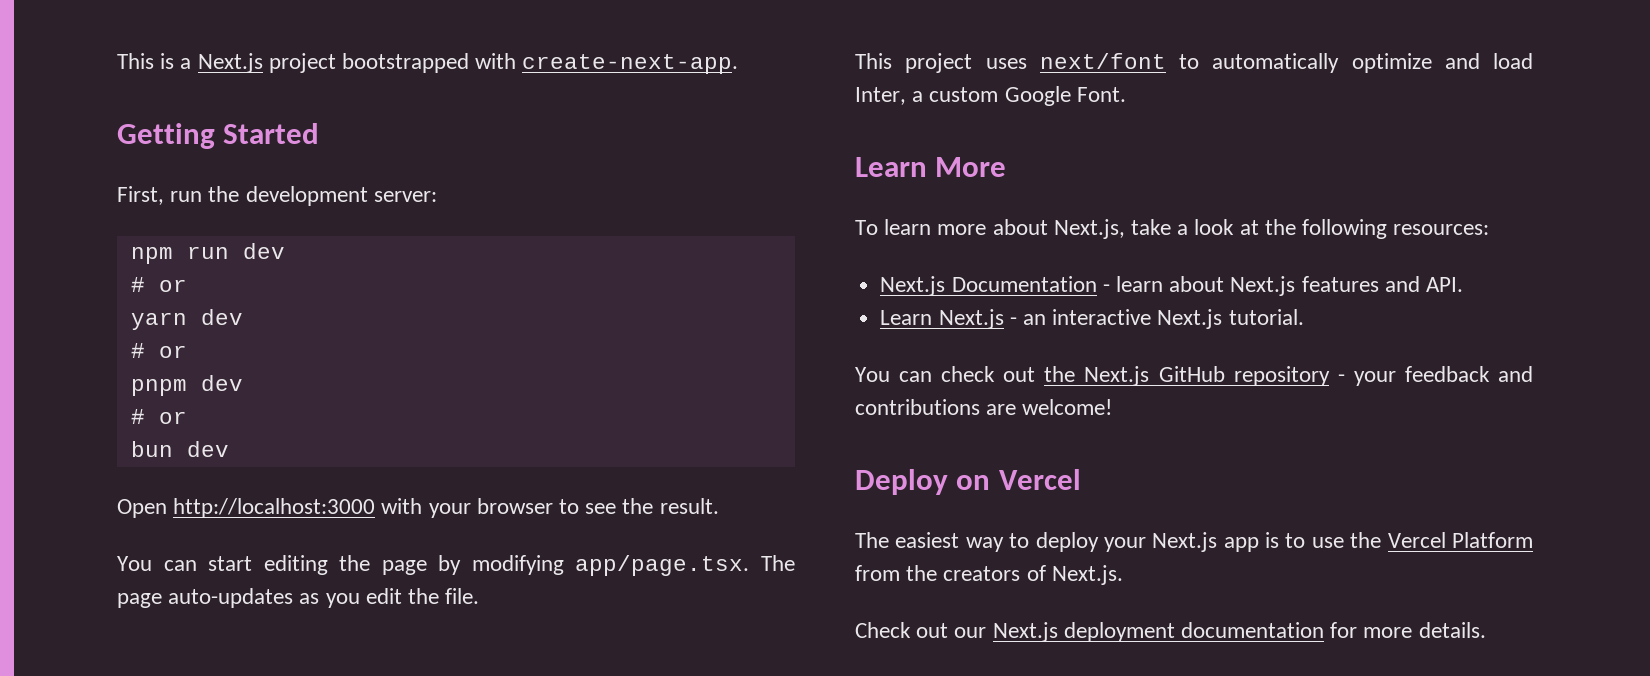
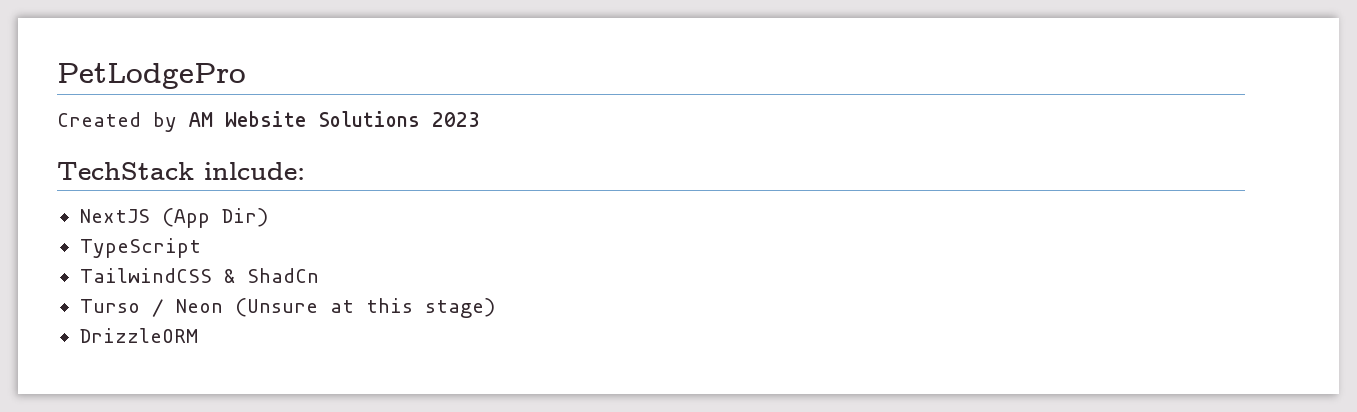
- This is a Next.js project bootstrapped with create-next-app.
- Getting Started
- First, run the development server:
- npm run dev
- # or
- yarn dev
- # or
- pnpm dev
- # or
- bun dev
- Open http://localhost:3000 with your browser to see the result.
- You can start editing the page by modifying app/page.tsx. The page auto-updates as you edit the file.
- This project uses next/font to automatically optimize and load Inter, a custom Google Font.
- Learn More
- To learn more about Next.js, take a look at the following resources:
- Next.js Documentation - learn about Next.js features and API.
- Learn Next.js - an interactive Next.js tutorial.
- You can check out the Next.js GitHub repository - your feedback and contributions are welcome!
- Deploy on Vercel
- The easiest way to deploy your Next.js app is to use the Vercel Platform from the creators of Next.js.
- Check out our Next.js deployment documentation for more details.
+ PetLodgePro
+ Created by AM Website Solutions 2023
+ TechStack inlcude:
+ NextJS (App Dir)
+ TypeScript
+ TailwindCSS & ShadCn
+ Turso / Neon (Unsure at this stage)
+ DrizzleORM

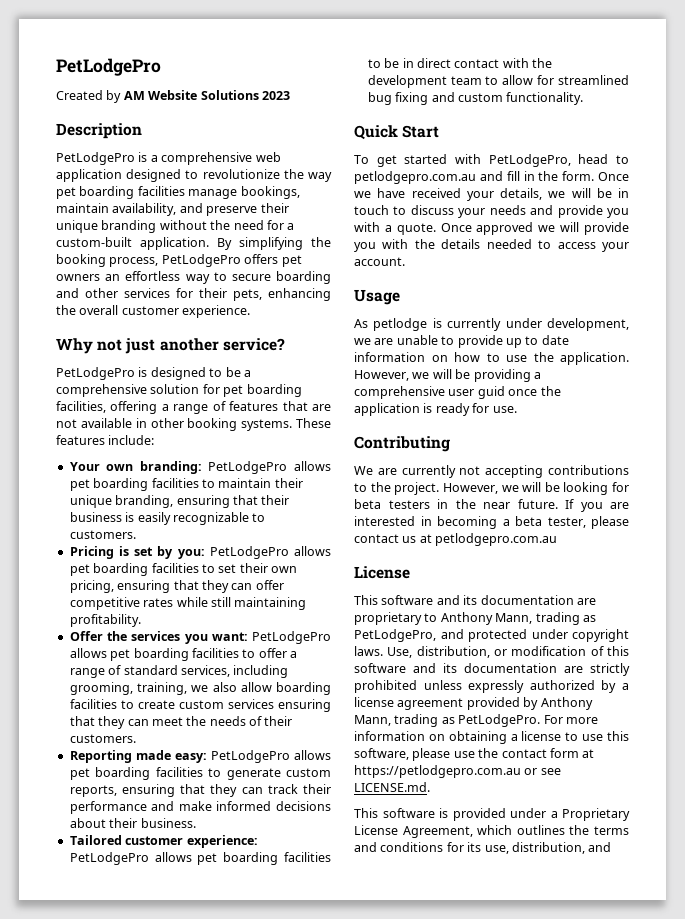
- TechStack inlcude:
- NextJS (App Dir)
- TypeScript
- TailwindCSS & ShadCn
- Turso / Neon (Unsure at this stage)
- DrizzleORM
+ Description
+ PetLodgePro is a comprehensive web application designed to revolutionize the way pet boarding facilities manage bookings, maintain availability, and preserve their unique branding without the need for a custom-built application. By simplifying the booking process, PetLodgePro offers pet owners an effortless way to secure boarding and other services for their pets, enhancing the overall customer experience.
+ Why not just another service?
+ PetLodgePro is designed to be a comprehensive solution for pet boarding facilities, offering a range of features that are not available in other booking systems. These features include:
+ Your own branding: PetLodgePro allows pet boarding facilities to maintain their unique branding, ensuring that their business is easily recognizable to customers.
+ Pricing is set by you: PetLodgePro allows pet boarding facilities to set their own pricing, ensuring that they can offer competitive rates while still maintaining profitability.
+ Offer the services you want: PetLodgePro allows pet boarding facilities to offer a range of standard services, including grooming, training, we also allow boarding facilities to create custom services ensuring that they can meet the needs of their customers.
+ Reporting made easy: PetLodgePro allows pet boarding facilities to generate custom reports, ensuring that they can track their performance and make informed decisions about their business.
+ Tailored customer experience: PetLodgePro allows pet boarding facilities to be in direct contact with the development team to allow for streamlined bug fixing and custom functionality.
+ Quick Start
+ To get started with PetLodgePro, head to petlodgepro.com.au and fill in the form. Once we have received your details, we will be in touch to discuss your needs and provide you with a quote. Once approved we will provide you with the details needed to access your account.
+ Usage
+ As petlodge is currently under development, we are unable to provide up to date information on how to use the application. However, we will be providing a comprehensive user guid once the application is ready for use.
+ Contributing
+ We are currently not accepting contributions to the project. However, we will be looking for beta testers in the near future. If you are interested in becoming a beta tester, please contact us at petlodgepro.com.au
+ License
+ This software and its documentation are proprietary to Anthony Mann, trading as PetLodgePro, and protected under copyright laws. Use, distribution, or modification of this software and its documentation are strictly prohibited unless expressly authorized by a license agreement provided by Anthony Mann, trading as PetLodgePro. For more information on obtaining a license to use this software, please use the contact form at https://petlodgepro.com.au or see LICENSE.md.
+ This software is provided under a Proprietary License Agreement, which outlines the terms and conditions for its use, distribution, and

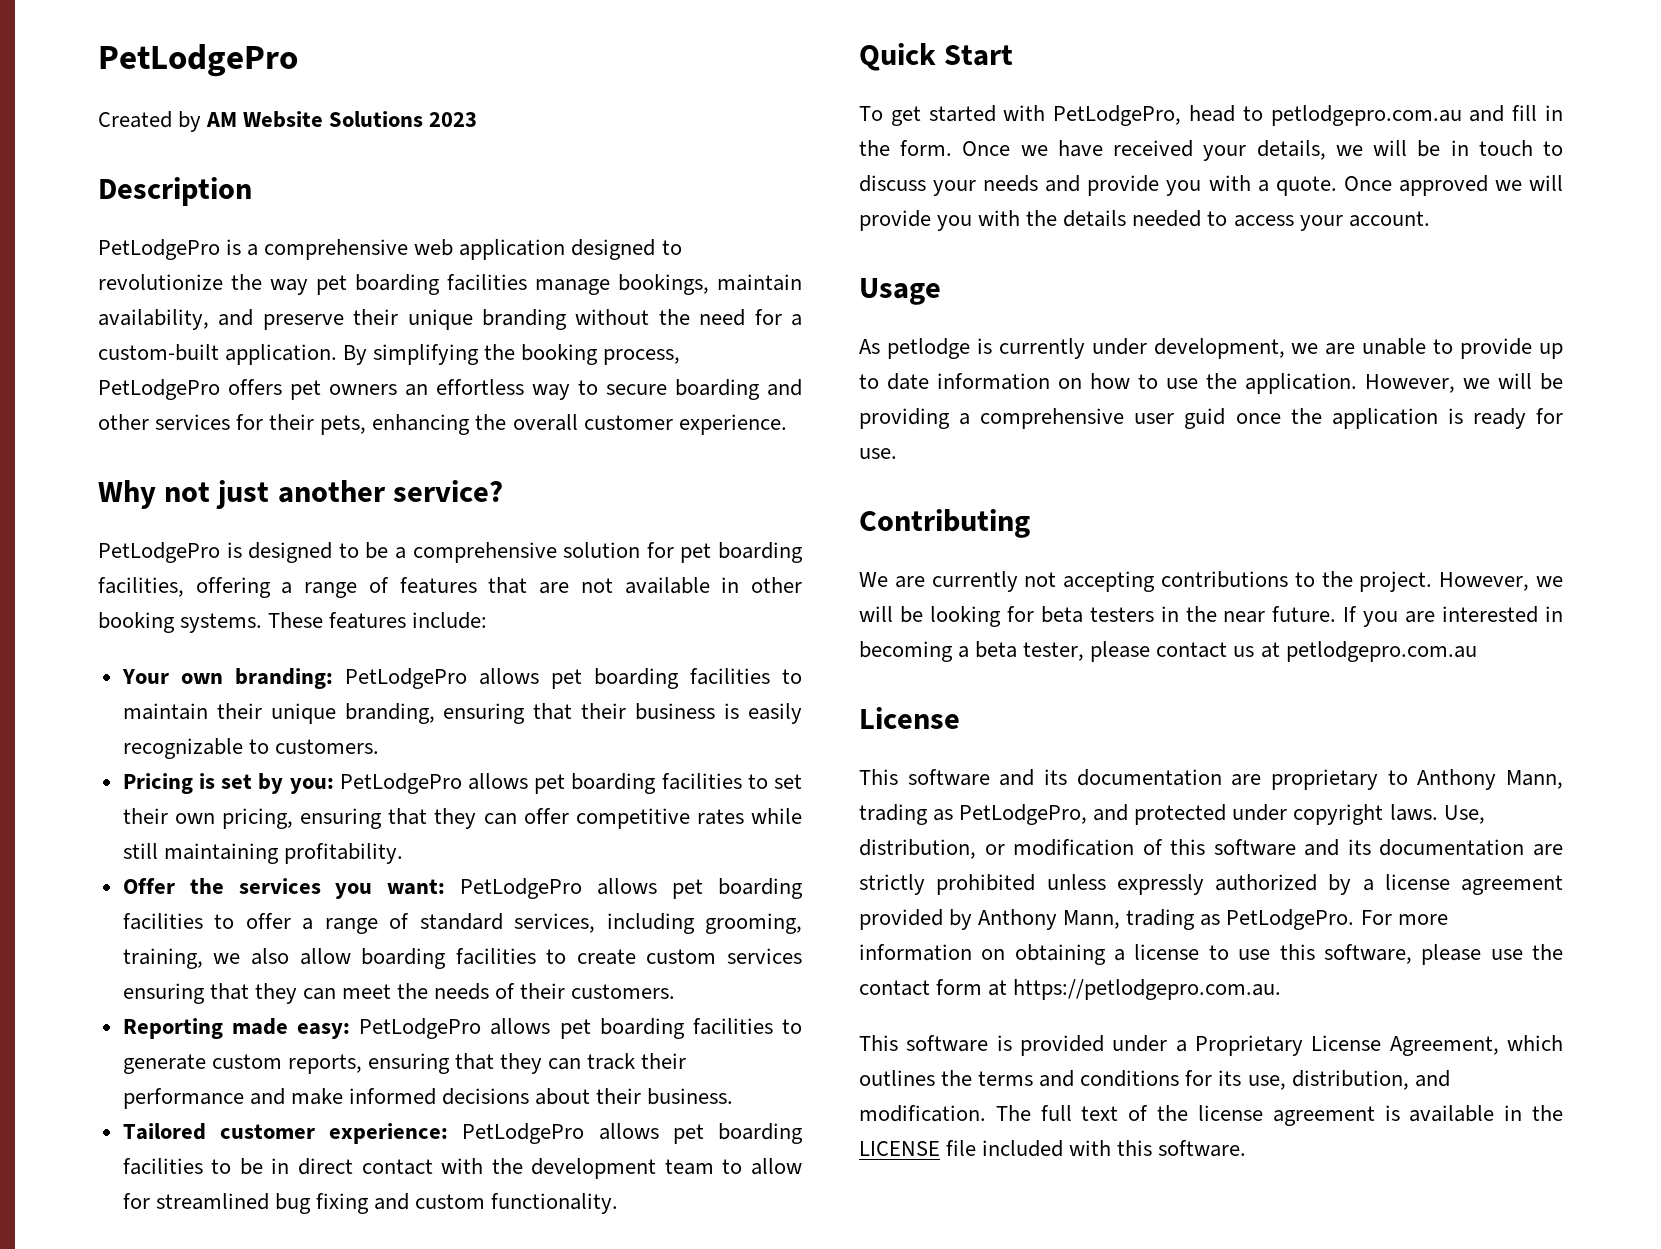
- For more information on obtaining a license to use this software, please use the contact form at https://petlodgepro.com.au or see LICENSE.md.
+ For more information on obtaining a license to use this software, please use the contact form at https://petlodgepro.com.au.
- This software is provided under a Proprietary License Agreement, which outlines the terms and conditions for its use, distribution, and
+ This software is provided under a Proprietary License Agreement, which outlines the terms and conditions for its use, distribution, and modification. The full text of the license agreement is available in the LICENSE file included with this software.

